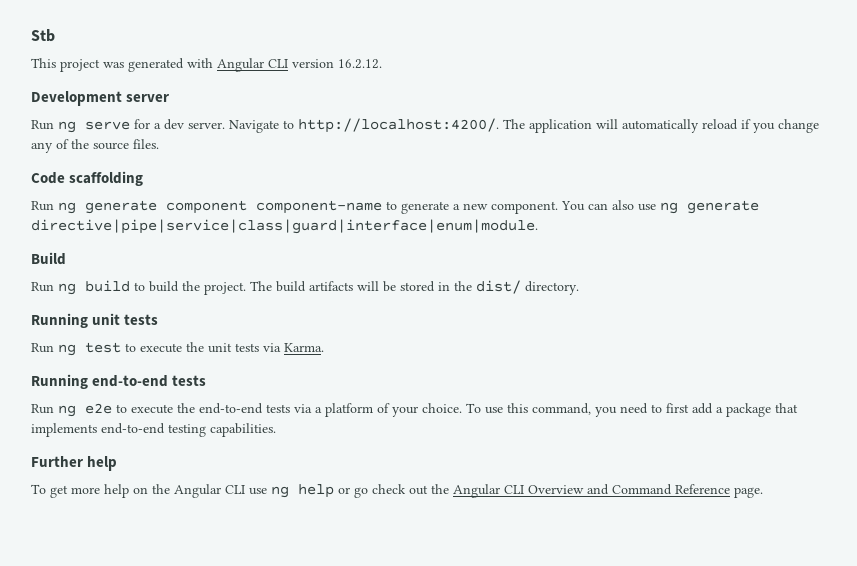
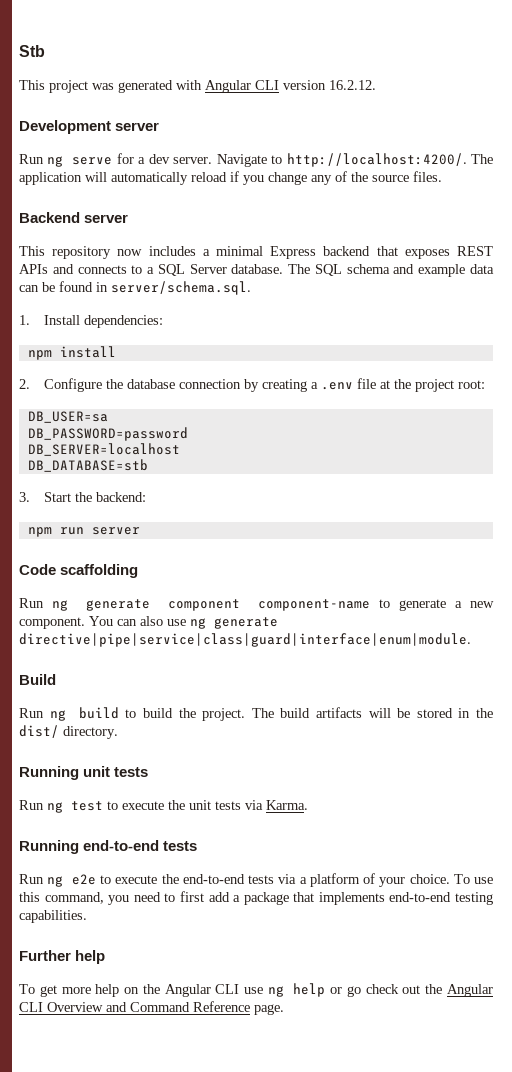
+ Backend server
+ This repository now includes a minimal Express backend that exposes REST APIs and connects to a SQL Server database. The SQL schema and example data can be found in server/schema.sql.
+ 1. Install dependencies:
+ npm install
+ 2. Configure the database connection by creating a .env file at the project root:
+ DB_USER=sa
+ DB_PASSWORD=password
+ DB_SERVER=localhost
+ DB_DATABASE=stb
+ 3. Start the backend:
+ npm run server

